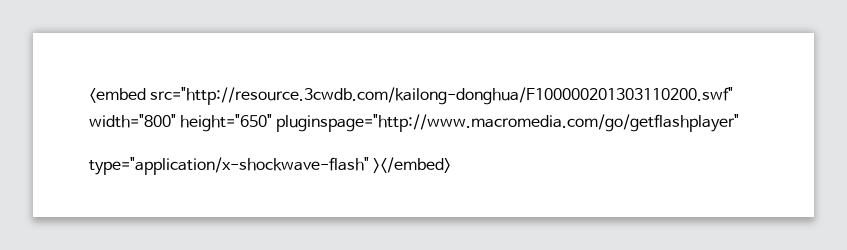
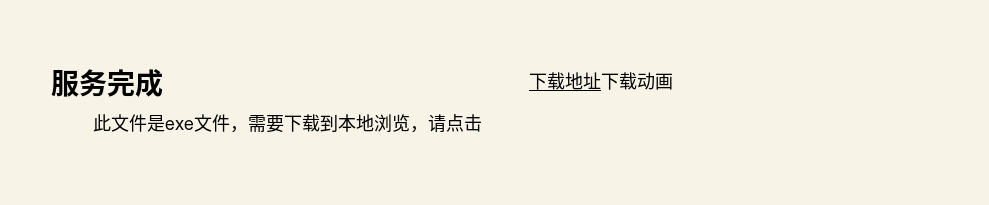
- <embed src="http://resource.3cwdb.com/kailong-donghua/F100000201303110200.swf" width="800" height="650" pluginspage="http://www.macromedia.com/go/getflashplayer"
- type="application/x-shockwave-flash" ></embed>
+ 服务完成
+ 此文件是exe文件，需要下载到本地浏览，请点击下载地址下载动画

